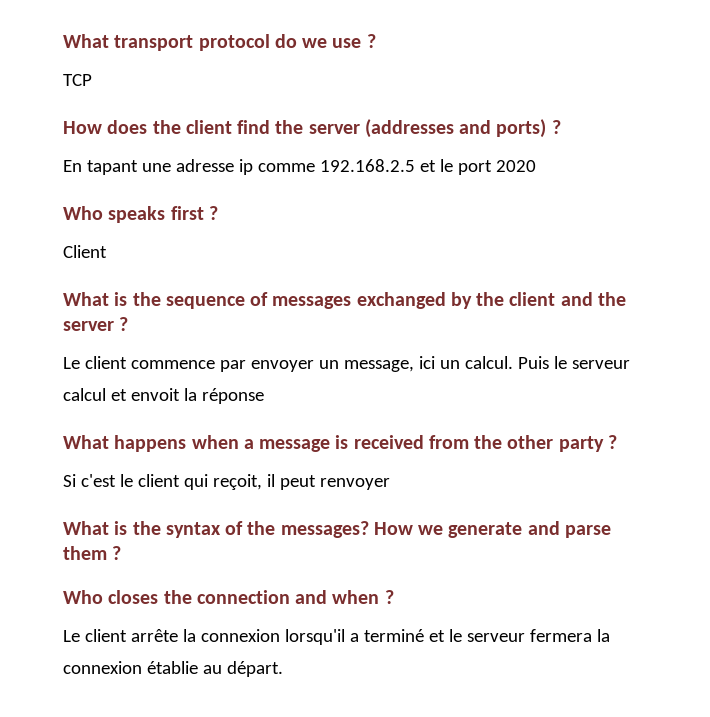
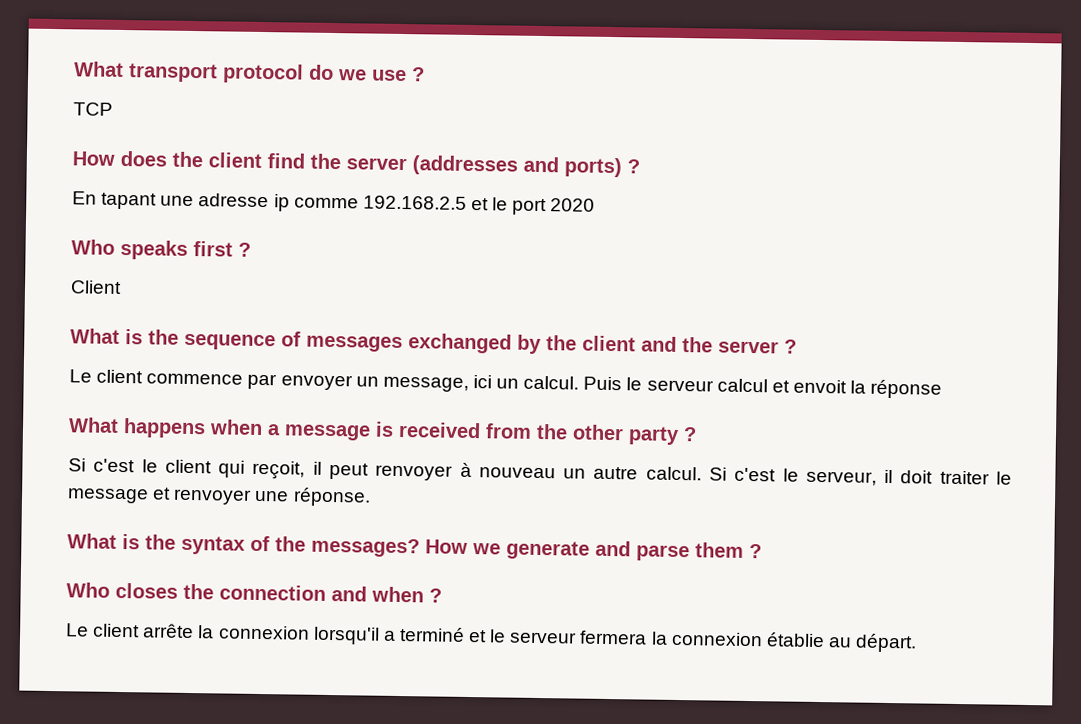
- Si c'est le client qui reçoit, il peut renvoyer
+ Si c'est le client qui reçoit, il peut renvoyer à nouveau un autre calcul. Si c'est le serveur, il doit traiter le message et renvoyer une réponse.

